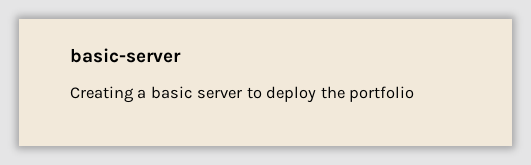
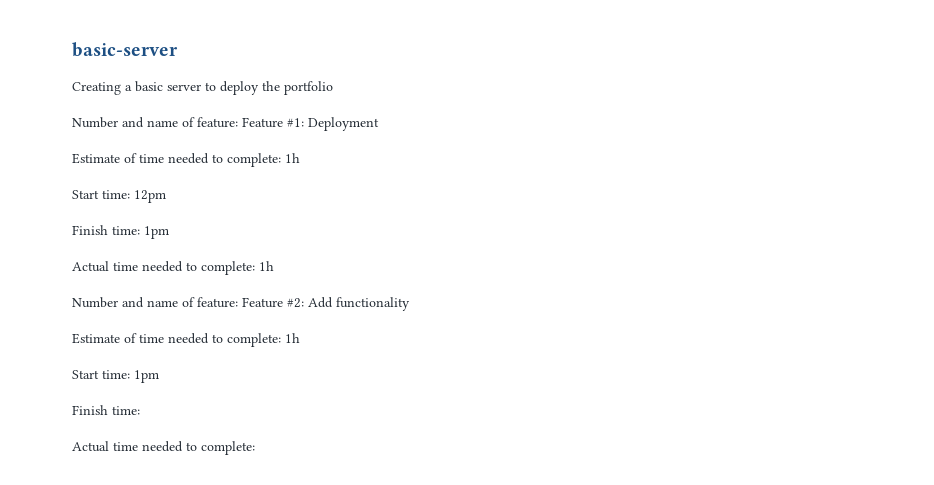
+ Number and name of feature: Feature #1: Deployment
+ Estimate of time needed to complete: 1h
+ Start time: 12pm
+ Finish time: 1pm
+ Actual time needed to complete: 1h
+ Number and name of feature: Feature #2: Add functionality
+ Estimate of time needed to complete: 1h
+ Start time: 1pm
+ Finish time:
+ Actual time needed to complete:

